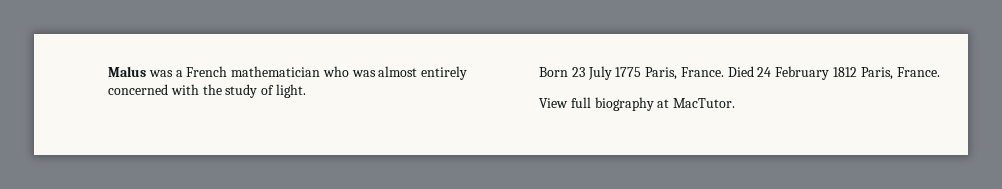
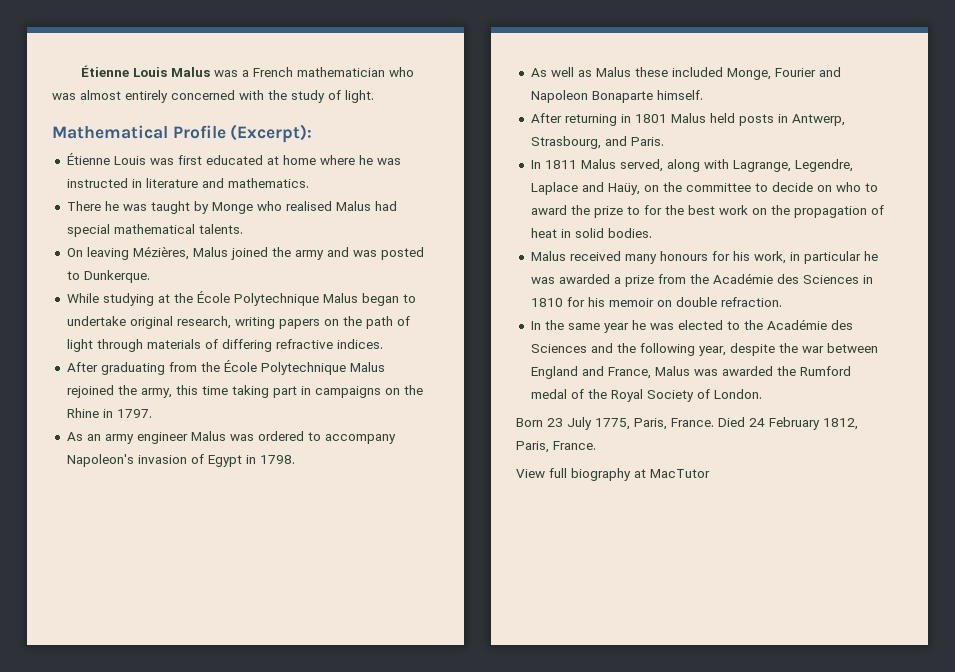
- Malus was a French mathematician who was almost entirely concerned with the study of light.
+ Étienne Louis Malus was a French mathematician who was almost entirely concerned with the study of light.
+ Mathematical Profile (Excerpt):
+ Étienne Louis was first educated at home where he was instructed in literature and mathematics.
+ There he was taught by Monge who realised Malus had special mathematical talents.
+ On leaving Mézières, Malus joined the army and was posted to Dunkerque.
+ While studying at the École Polytechnique Malus began to undertake original research, writing papers on the path of light through materials of differing refractive indices.
+ After graduating from the École Polytechnique Malus rejoined the army, this time taking part in campaigns on the Rhine in 1797.
+ As an army engineer Malus was ordered to accompany Napoleon's invasion of Egypt in 1798.
+ As well as Malus these included Monge, Fourier and Napoleon Bonaparte himself.
+ After returning in 1801 Malus held posts in Antwerp, Strasbourg, and Paris.
+ In 1811 Malus served, along with Lagrange, Legendre, Laplace and Haüy, on the committee to decide on who to award the prize to for the best work on the propagation of heat in solid bodies.
+ Malus received many honours for his work, in particular he was awarded a prize from the Académie des Sciences in 1810 for his memoir on double refraction.
+ In the same year he was elected to the Académie des Sciences and the following year, despite the war between England and France, Malus was awarded the Rumford medal of the Royal Society of London.
- Born 23 July 1775 Paris, France.
+ Born 23 July 1775, Paris, France.
- Died 24 February 1812 Paris, France.
+ Died 24 February 1812, Paris, France.
- View full biography at MacTutor.
+ View full biography at MacTutor

